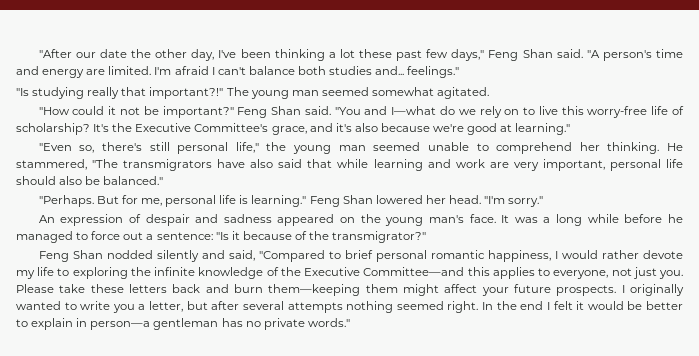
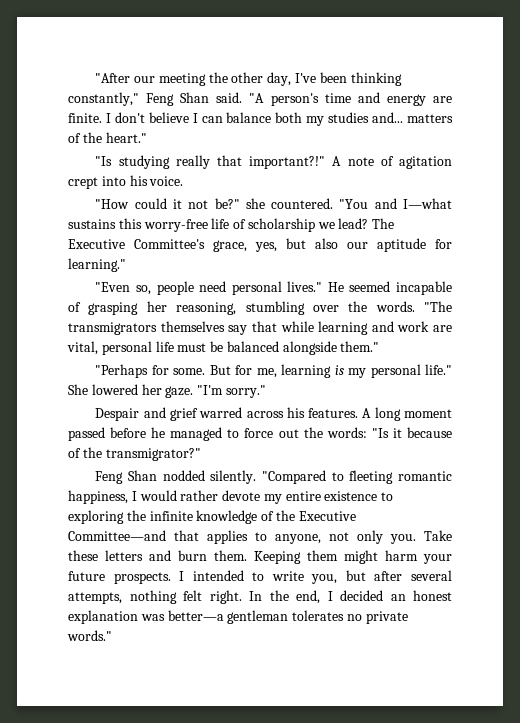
- "After our date the other day, I've been thinking a lot these past few days," Feng Shan said.
+ "After our meeting the other day, I've been thinking constantly," Feng Shan said.
- "A person's time and energy are limited. I'm afraid I can't balance both studies and... feelings."
+ "A person's time and energy are finite. I don't believe I can balance both my studies and... matters of the heart."
- The young man seemed somewhat agitated.
- "How could it not be important?" Feng Shan said. "You and I—what do we rely on to live this worry-free life of scholarship? It's the Executive Committee's grace, and it's also because we're good at learning."
- "Even so, there's still personal life," the young man seemed unable to comprehend her thinking. He stammered, "The transmigrators have also said that while learning and work are very important, personal life should also be balanced."
- "Perhaps. But for me, personal life is learning." Feng Shan lowered her head.
+ A note of agitation crept into his voice.
+ "How could it not be?" she countered. "You and I—what sustains this worry-free life of scholarship we lead? The Executive Committee's grace, yes, but also our aptitude for learning."
+ "Even so, people need personal lives." He seemed incapable of grasping her reasoning, stumbling over the words. "The transmigrators themselves say that while learning and work are vital, personal life must be balanced alongside them."
+ "Perhaps for some. But for me, learning is my personal life." She lowered her gaze.
- An expression of despair and sadness appeared on the young man's face. It was a long while before he managed to force out a sentence: "Is it because of the transmigrator?"
+ Despair and grief warred across his features. A long moment passed before he managed to force out the words: "Is it because of the transmigrator?"
- Feng Shan nodded silently and said, "Compared to brief personal romantic happiness, I would rather devote my life to exploring the infinite knowledge of the Executive Committee—and this applies to everyone, not just you. Please take these letters back and burn them—keeping them might affect your future prospects.
+ Feng Shan nodded silently. "Compared to fleeting romantic happiness, I would rather devote my entire existence to exploring the infinite knowledge of the Executive Committee—and that applies to anyone, not only you. Take these letters and burn them. Keeping them might harm your future prospects.
- I originally wanted to write you a letter, but after several attempts nothing seemed right. In the end I felt it would be better to explain in person—a gentleman has no private words."
+ I intended to write you, but after several attempts, nothing felt right. In the end, I decided an honest explanation was better—a gentleman tolerates no private words."

